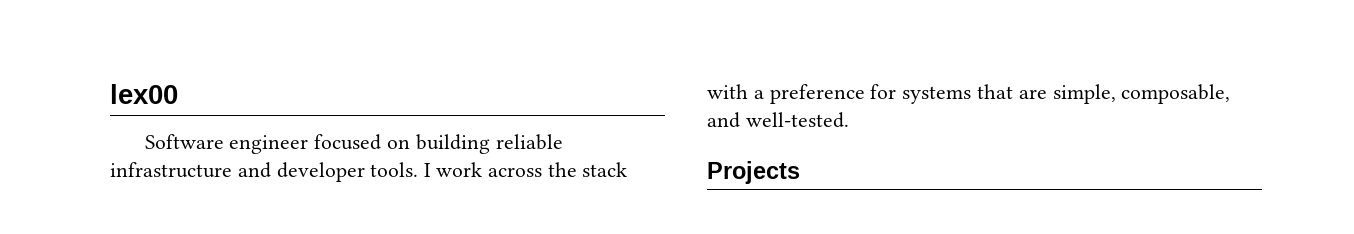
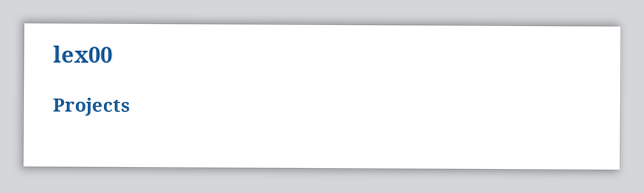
- Software engineer focused on building reliable infrastructure and developer tools. I work across the stack with a preference for systems that are simple, composable, and well-tested.

